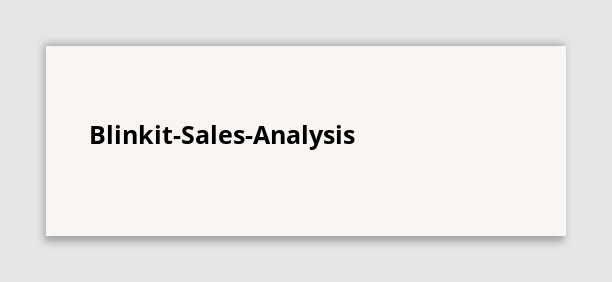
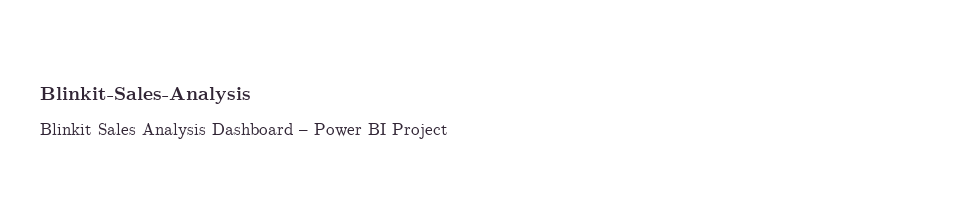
+ Blinkit Sales Analysis Dashboard – Power BI Project

